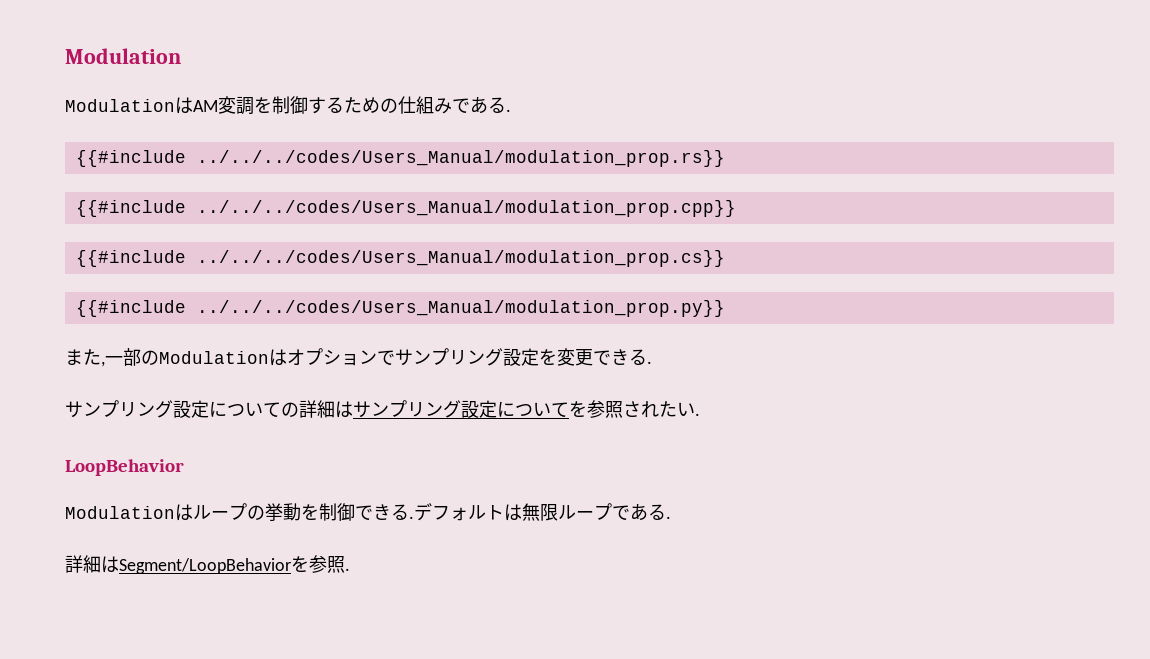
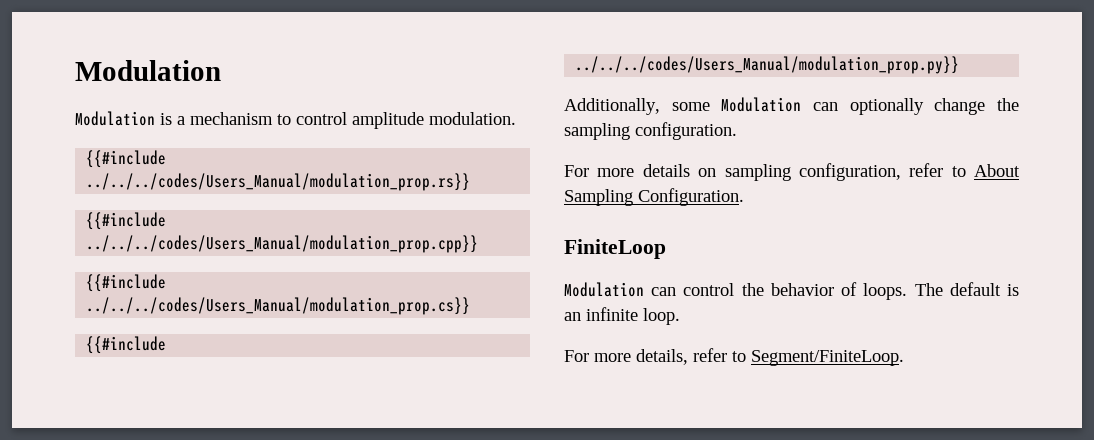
- ModulationはAM変調を制御するための仕組みである.
+ Modulation is a mechanism to control amplitude modulation.
- また,一部のModulationはオプションでサンプリング設定を変更できる.
- サンプリング設定についての詳細はサンプリング設定についてを参照されたい.
- LoopBehavior
- Modulationはループの挙動を制御できる.デフォルトは無限ループである.
- 詳細はSegment/LoopBehaviorを参照.
+ Additionally, some Modulation can optionally change the sampling configuration.
+ For more details on sampling configuration, refer to About Sampling Configuration.
+ FiniteLoop
+ Modulation can control the behavior of loops. The default is an infinite loop.
+ For more details, refer to Segment/FiniteLoop.

